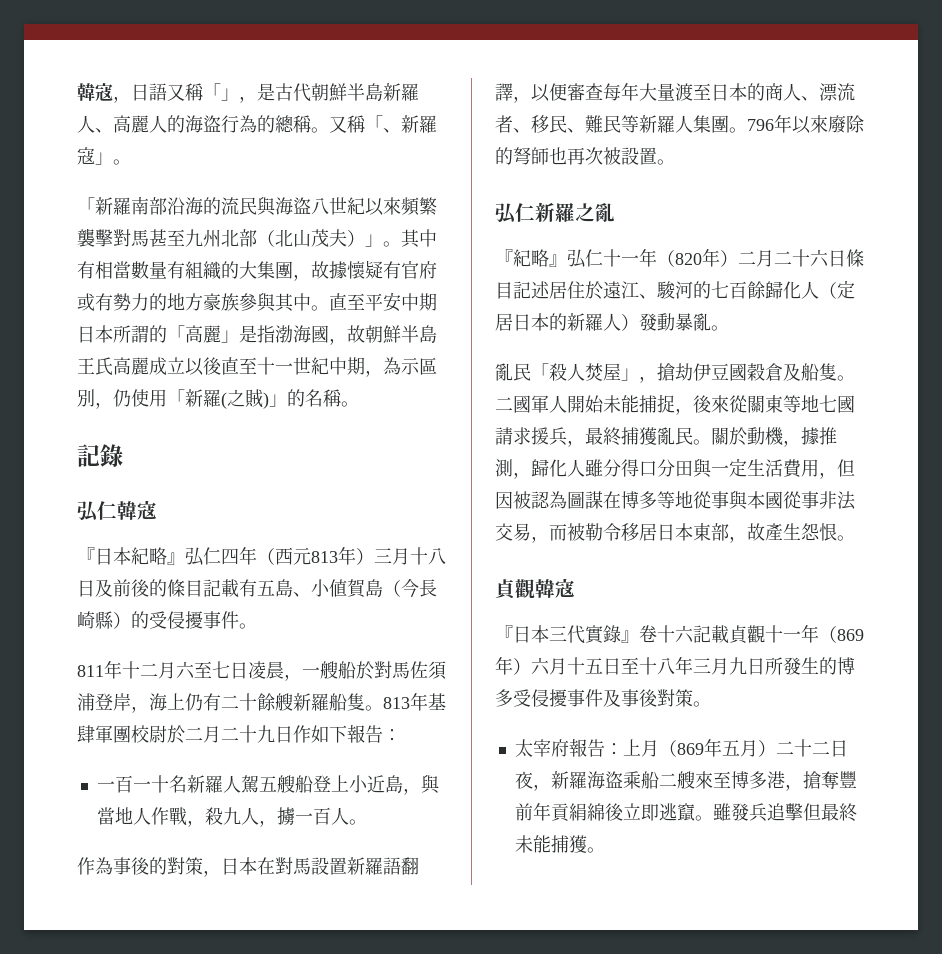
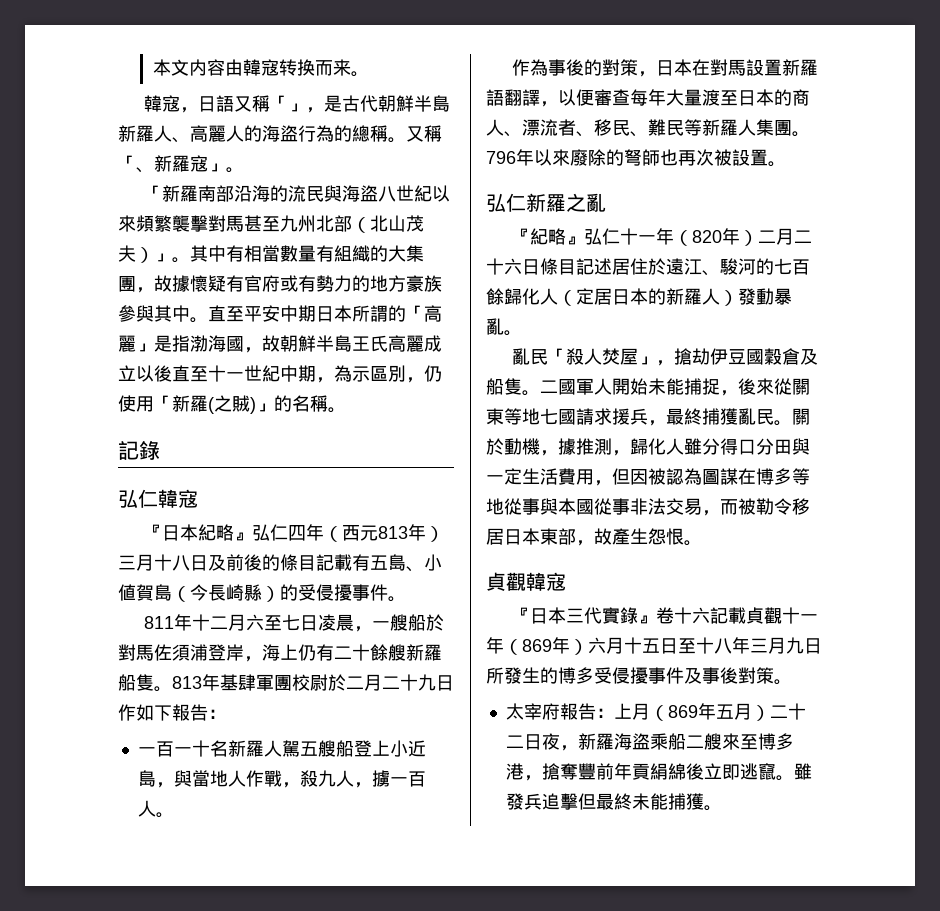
+ 本文内容由韓寇转换而来。

